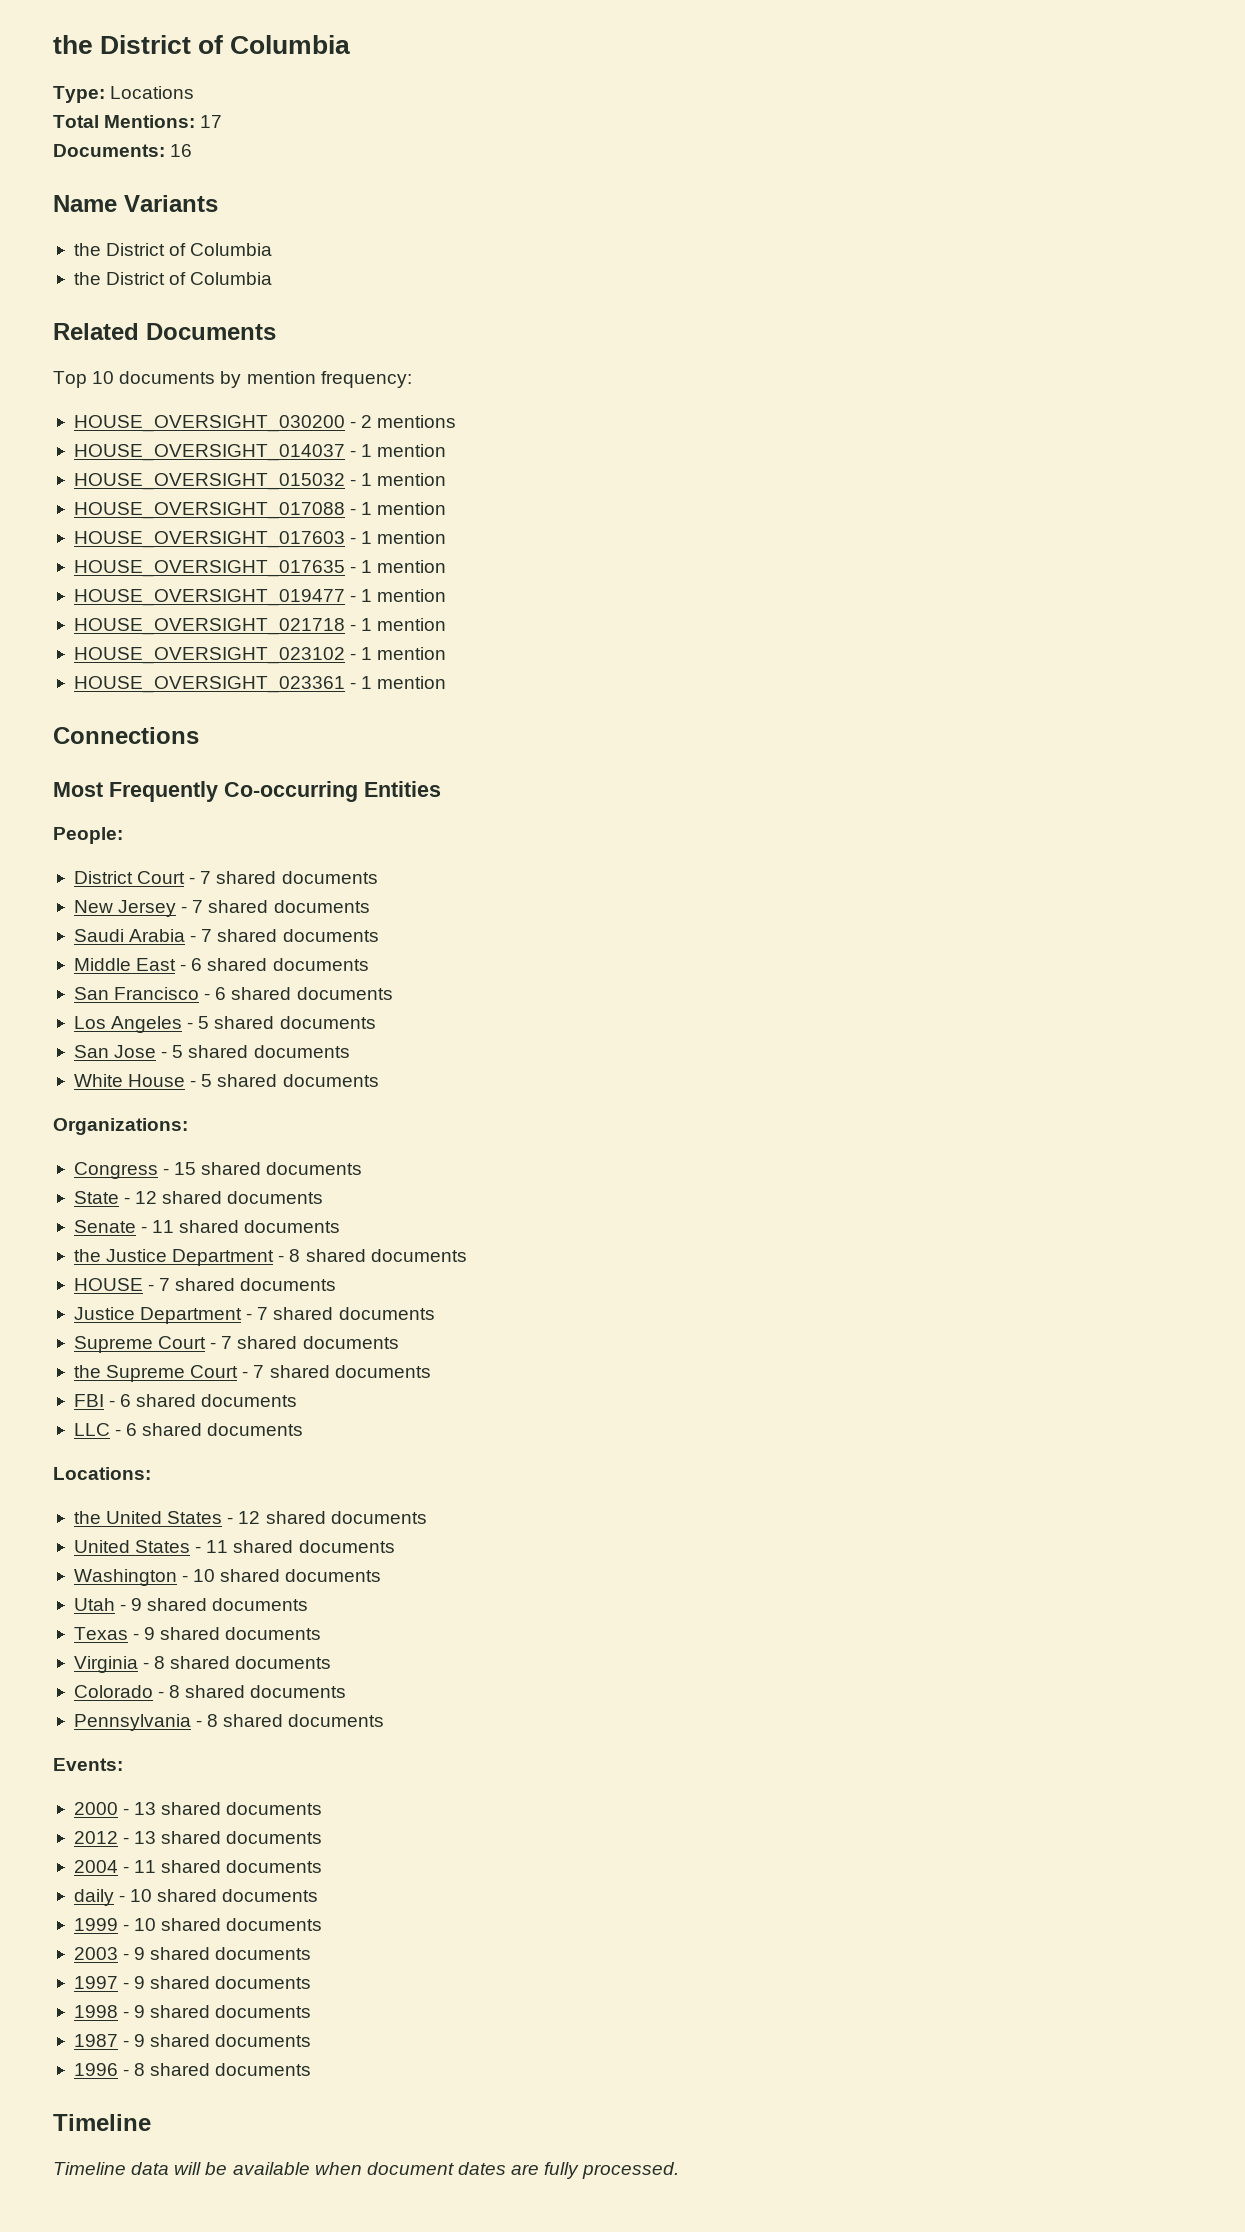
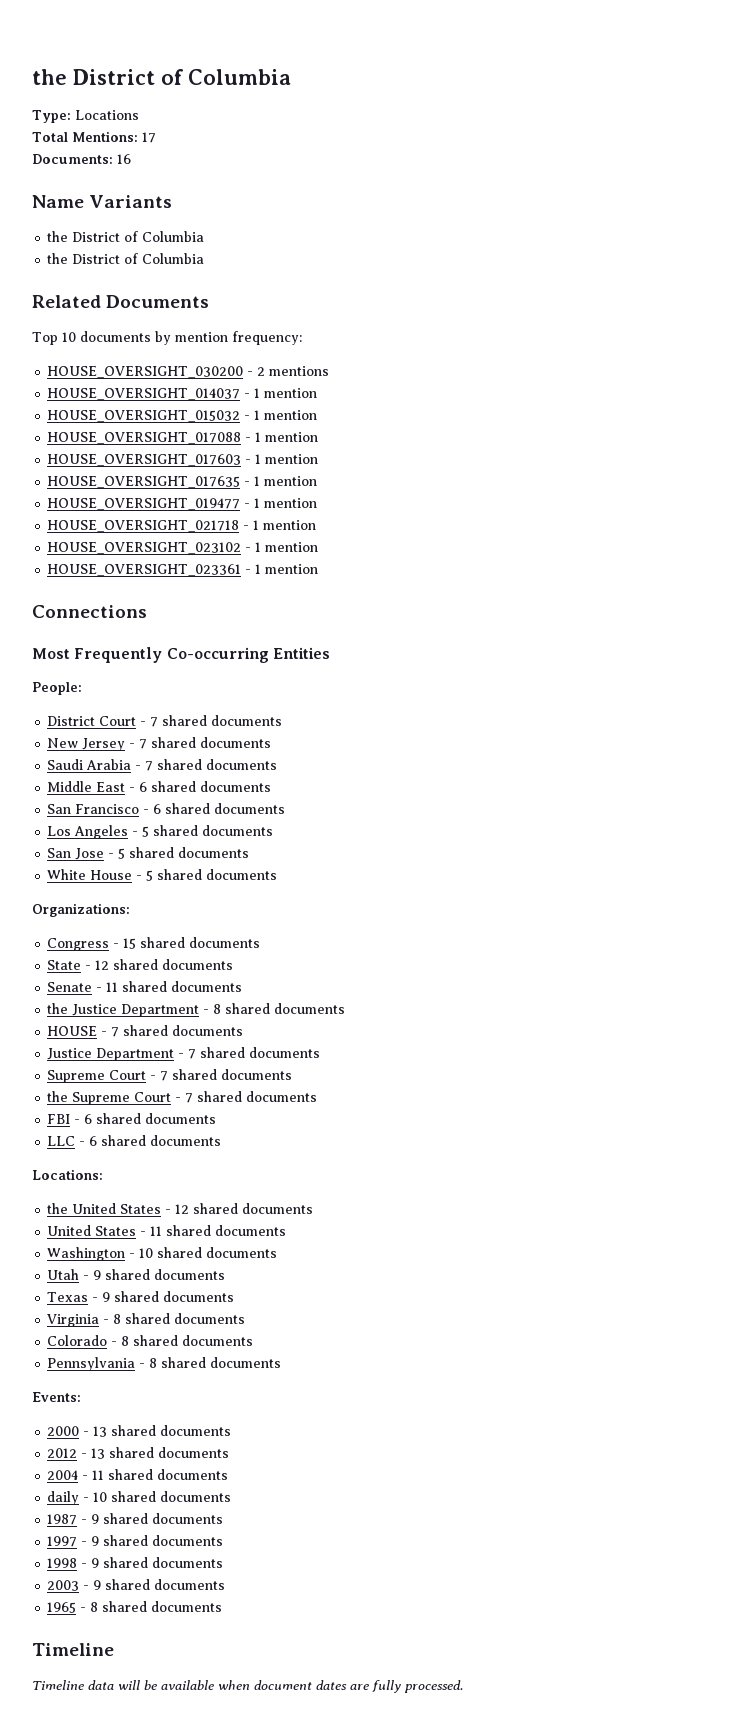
- 1999 - 10 shared documents
- 2003 - 9 shared documents
+ 1987 - 9 shared documents
- 1987 - 9 shared documents
- 1996 - 8 shared documents
+ 2003 - 9 shared documents
+ 1965 - 8 shared documents

